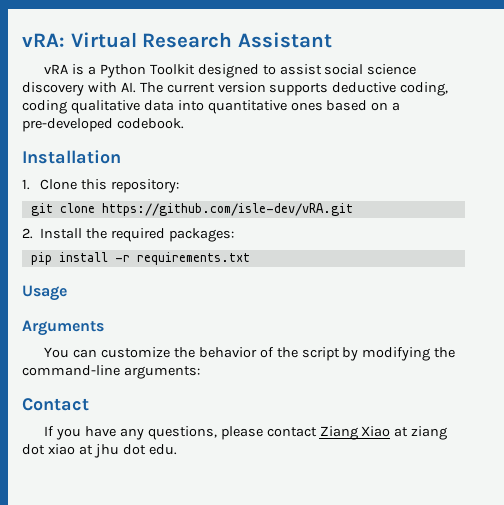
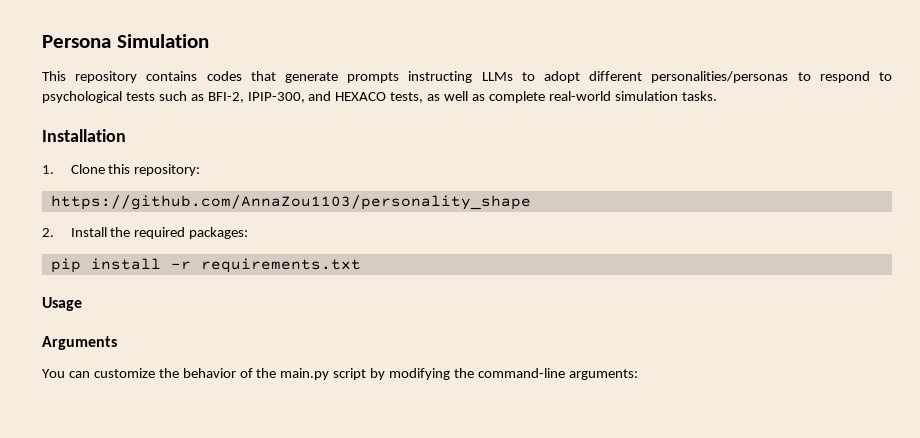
- vRA: Virtual Research Assistant
- vRA is a Python Toolkit designed to assist social science discovery with AI. The current version supports deductive coding, coding qualitative data into quantitative ones based on a pre-developed codebook.
+ Persona Simulation
+ This repository contains codes that generate prompts instructing LLMs to adopt different personalities/personas to respond to psychological tests such as BFI-2, IPIP-300, and HEXACO tests, as well as complete real-world simulation tasks.
- git clone https://github.com/isle-dev/vRA.git
+ https://github.com/AnnaZou1103/personality_shape
- You can customize the behavior of the script by modifying the command-line arguments:
+ You can customize the behavior of the main.py script by modifying the command-line arguments:
- Contact
- If you have any questions, please contact Ziang Xiao at ziang dot xiao at jhu dot edu.

